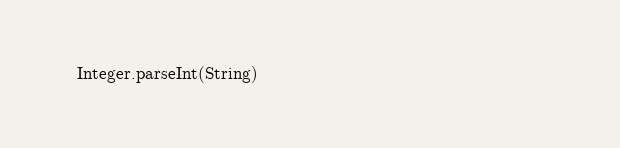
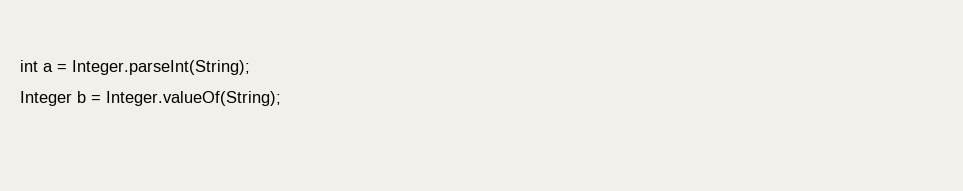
- Integer.parseInt(String)
+ int a = Integer.parseInt(String);
+ Integer b = Integer.valueOf(String);

